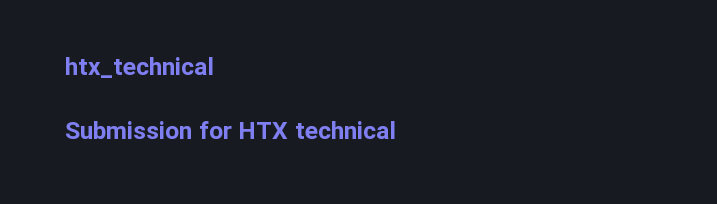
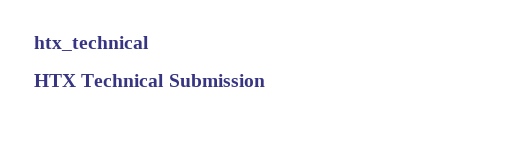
- Submission for HTX technical
+ HTX Technical Submission

